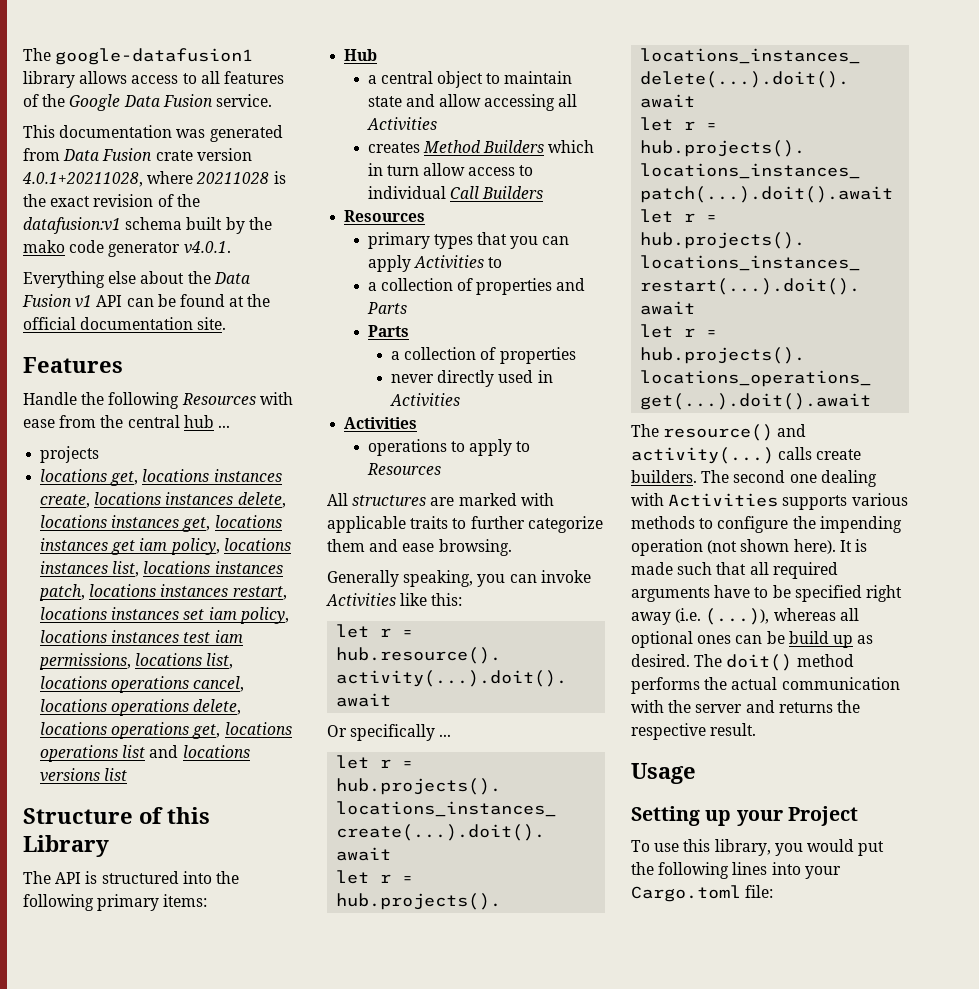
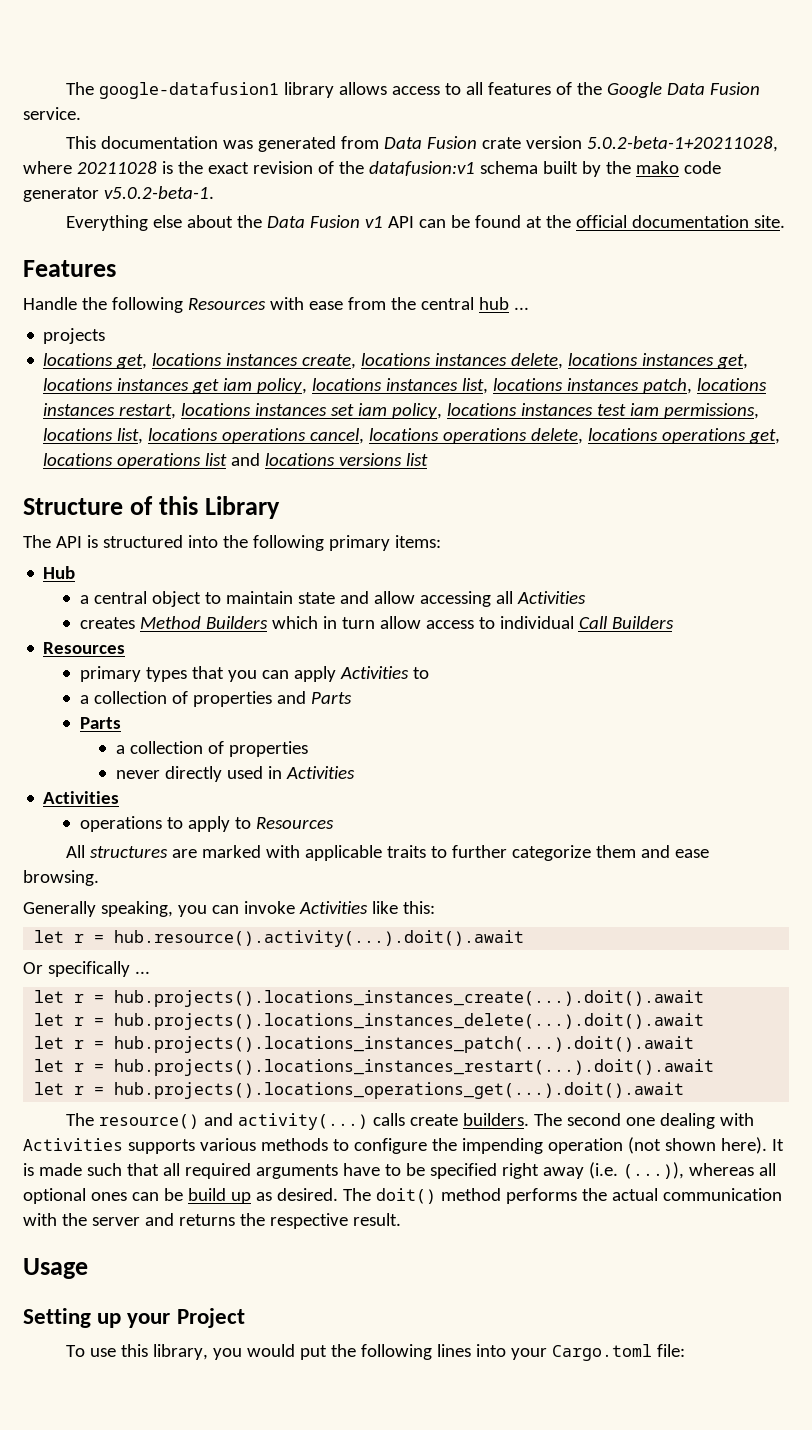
- This documentation was generated from Data Fusion crate version 4.0.1+20211028, where 20211028 is the exact revision of the datafusion:v1 schema built by the mako code generator v4.0.1.
+ This documentation was generated from Data Fusion crate version 5.0.2-beta-1+20211028, where 20211028 is the exact revision of the datafusion:v1 schema built by the mako code generator v5.0.2-beta-1.

